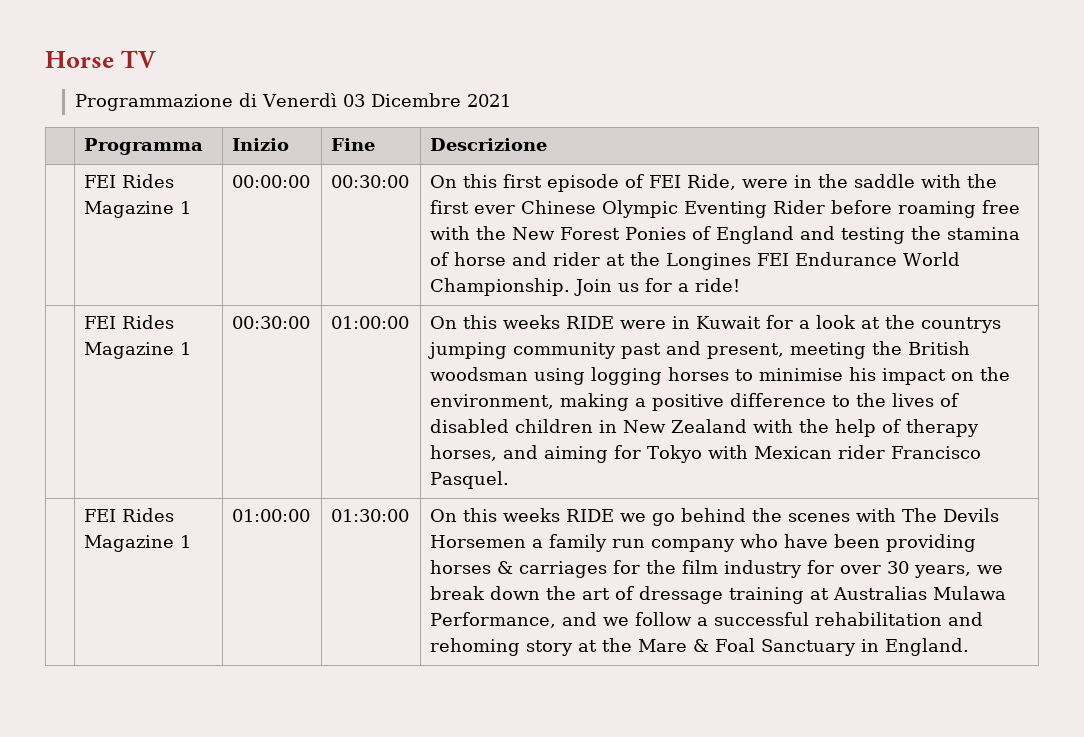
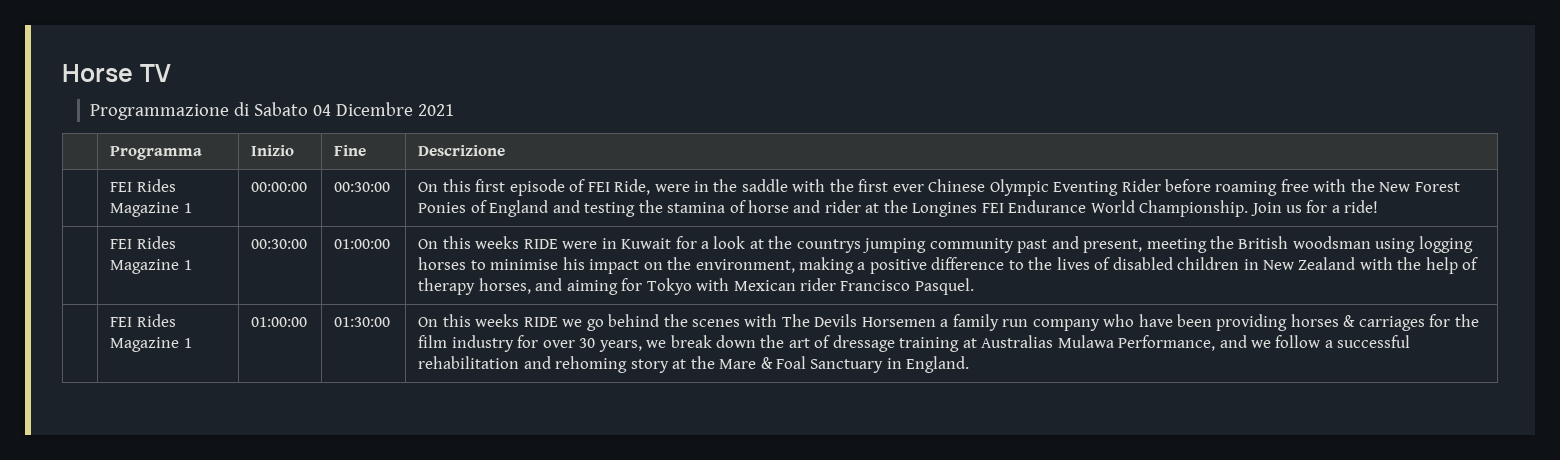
- Programmazione di Venerdì 03 Dicembre 2021
+ Programmazione di Sabato 04 Dicembre 2021

